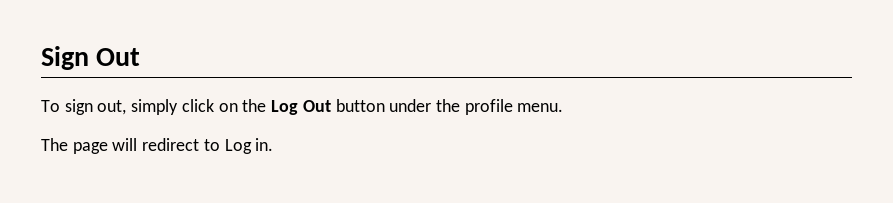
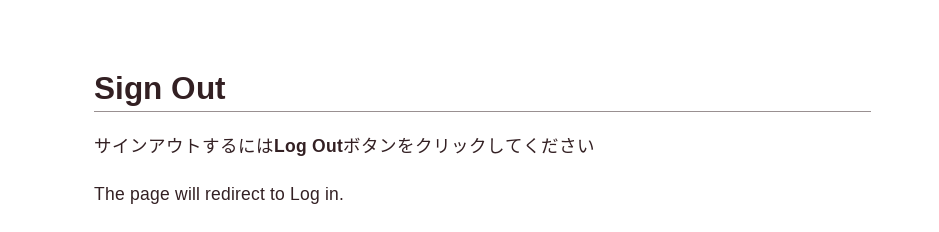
- To sign out, simply click on the Log Out button under the profile menu.
+ サインアウトするにはLog Outボタンをクリックしてください

